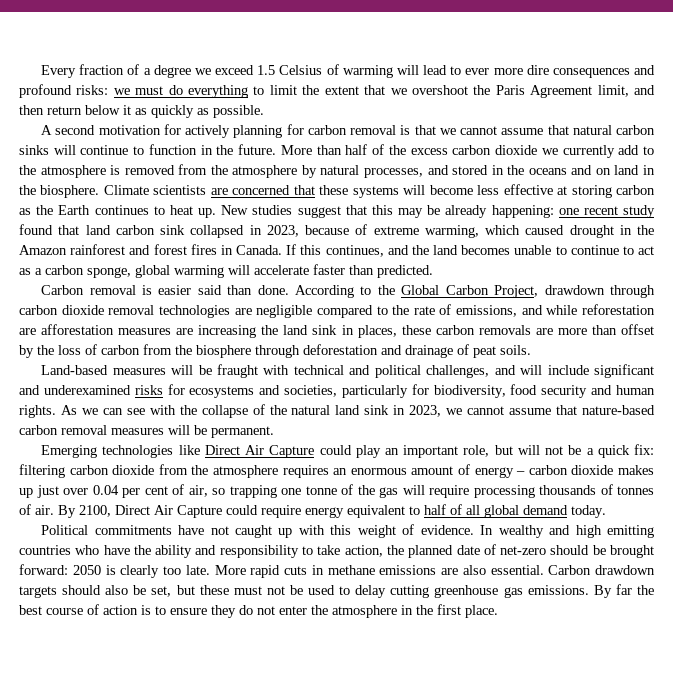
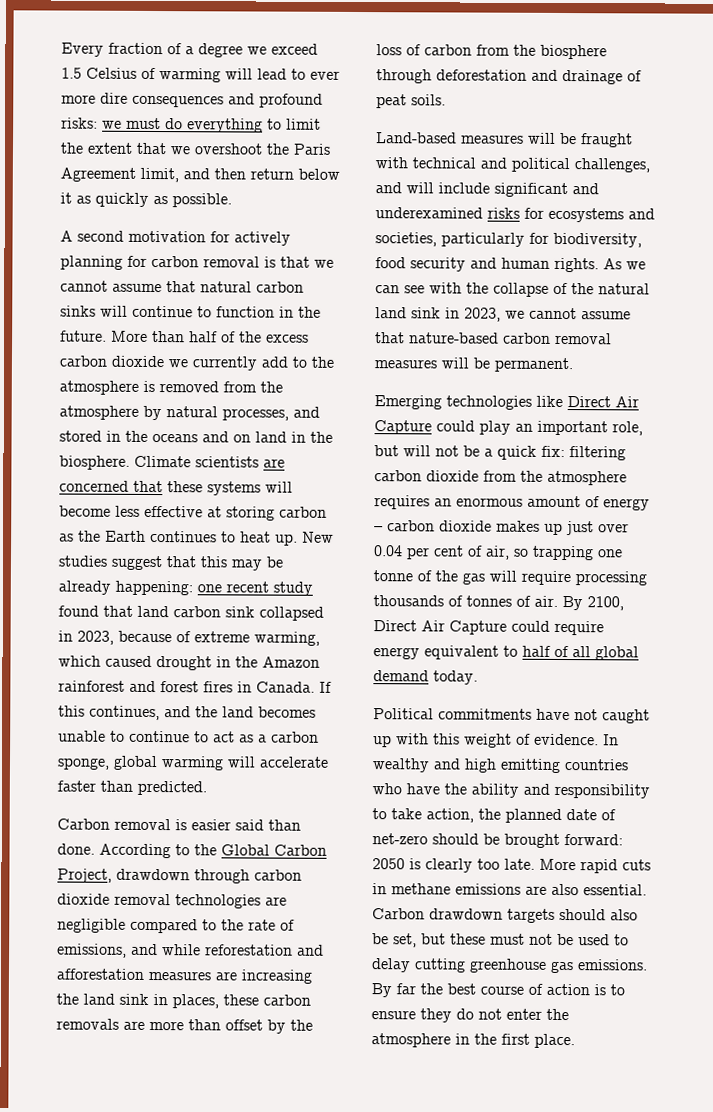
- According to the Global Carbon Project, drawdown through carbon dioxide removal technologies are negligible compared to the rate of emissions, and while reforestation are afforestation measures are increasing the land sink in places, these carbon removals are more than offset by the loss of carbon from the biosphere through deforestation and drainage of peat soils.
+ According to the Global Carbon Project, drawdown through carbon dioxide removal technologies are negligible compared to the rate of emissions, and while reforestation and afforestation measures are increasing the land sink in places, these carbon removals are more than offset by the loss of carbon from the biosphere through deforestation and drainage of peat soils.

